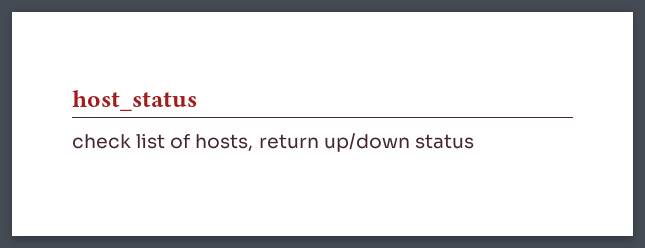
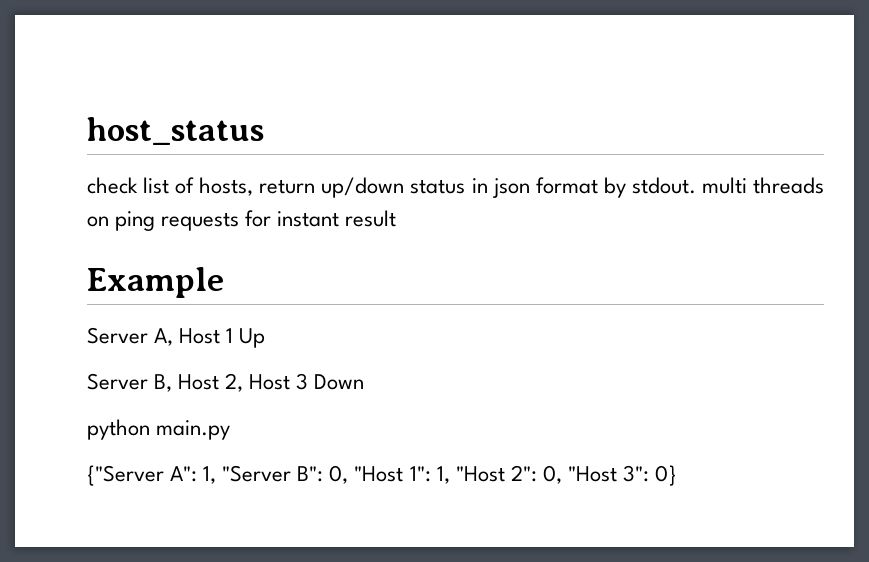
- check list of hosts, return up/down status
+ check list of hosts, return up/down status in json format by stdout. multi threads on ping requests for instant result
+ Example
+ Server A, Host 1 Up
+ Server B, Host 2, Host 3 Down
+ python main.py
+ {"Server A": 1, "Server B": 0, "Host 1": 1, "Host 2": 0, "Host 3": 0}

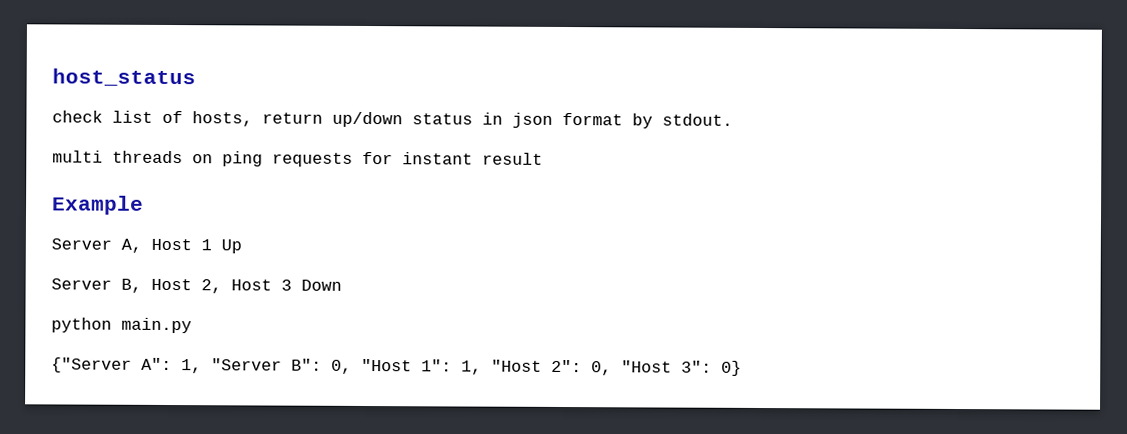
- check list of hosts, return up/down status in json format by stdout. multi threads on ping requests for instant result
+ check list of hosts, return up/down status in json format by stdout.
+ multi threads on ping requests for instant result

